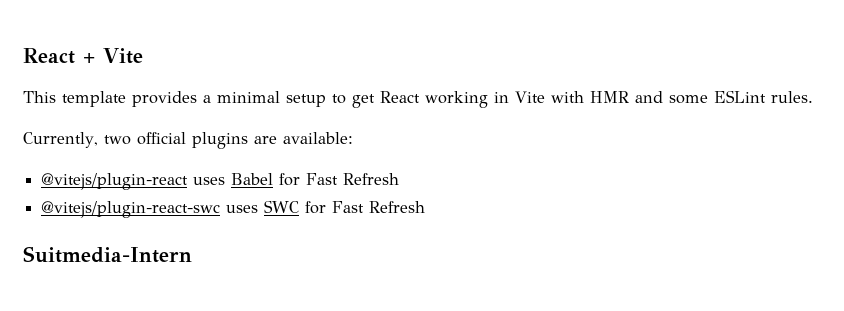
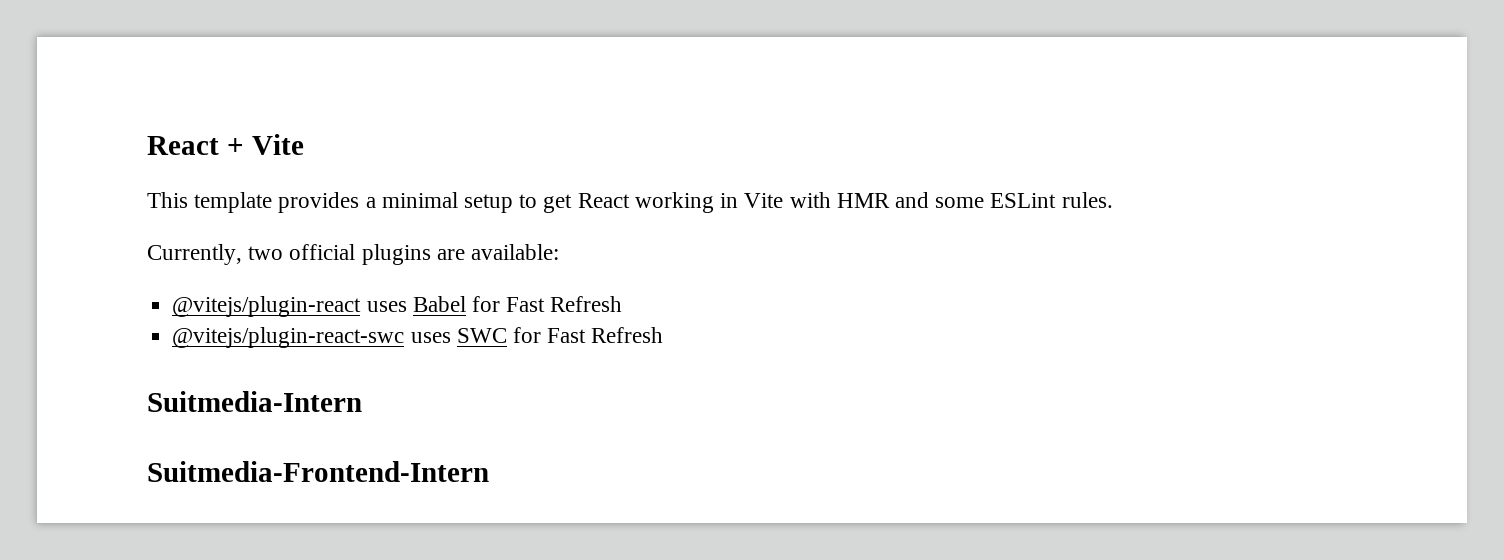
+ Suitmedia-Frontend-Intern

